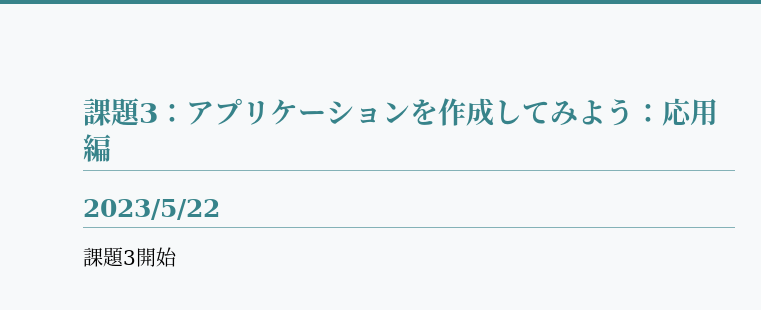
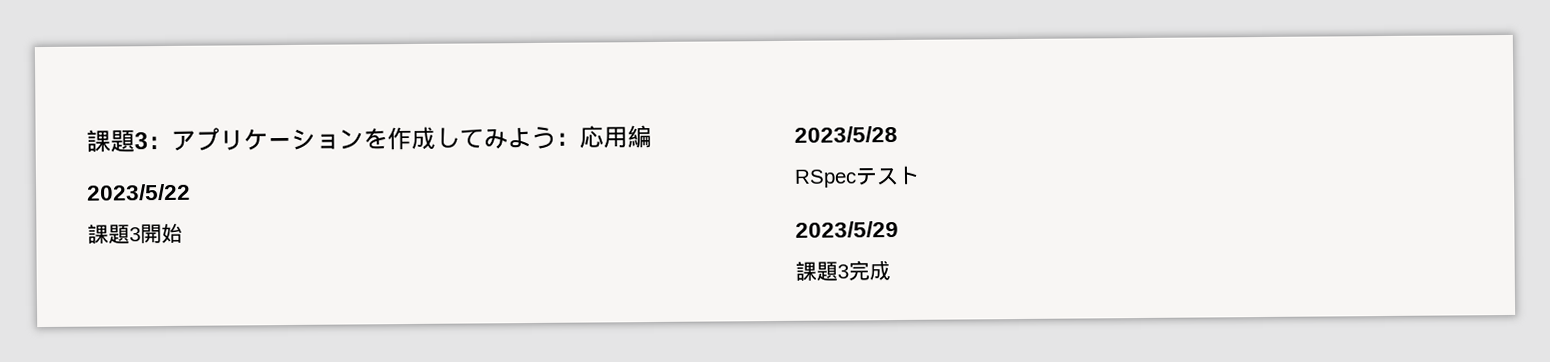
+ 2023/5/28
+ RSpecテスト
+ 2023/5/29
+ 課題3完成

